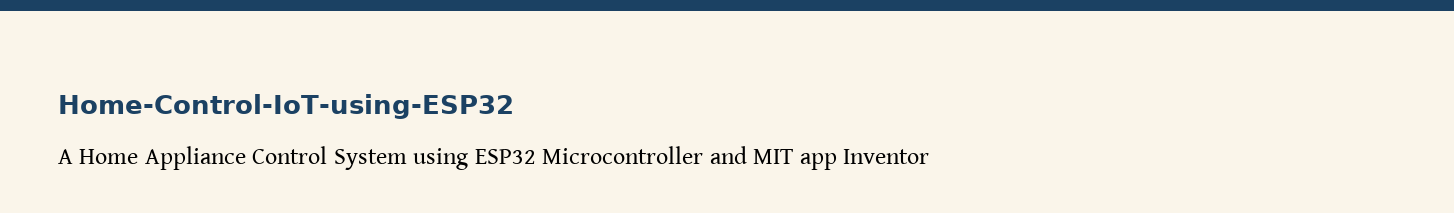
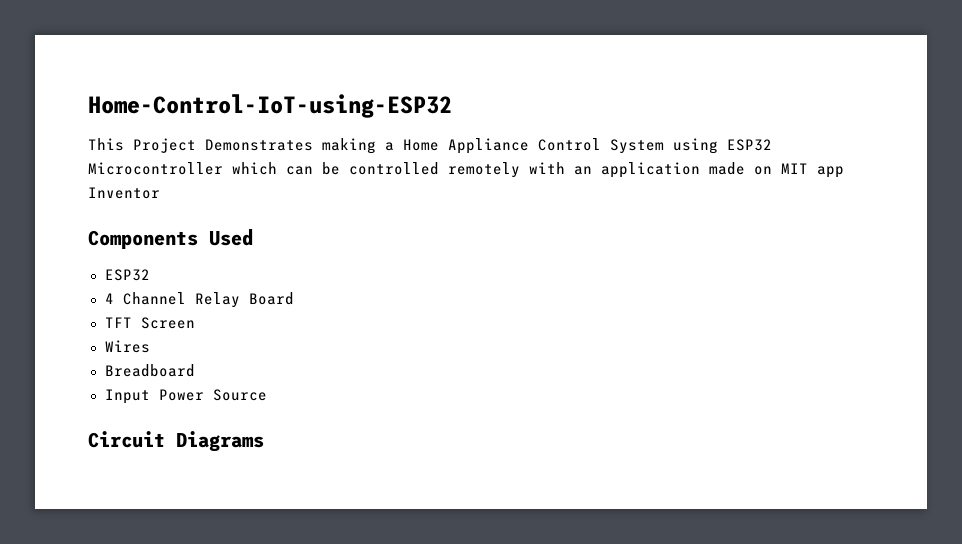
- A Home Appliance Control System using ESP32 Microcontroller and MIT app Inventor
+ This Project Demonstrates making a Home Appliance Control System using ESP32 Microcontroller which can be controlled remotely with an application made on MIT app Inventor
+ Components Used
+ ESP32
+ 4 Channel Relay Board
+ TFT Screen
+ Wires
+ Breadboard
+ Input Power Source
+ Circuit Diagrams

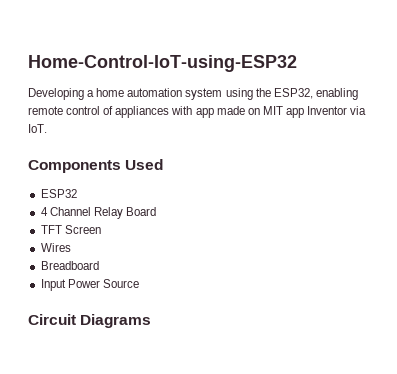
- This Project Demonstrates making a Home Appliance Control System using ESP32 Microcontroller which can be controlled remotely with an application made on MIT app Inventor
+ Developing a home automation system using the ESP32, enabling remote control of appliances with app made on MIT app Inventor via IoT.

